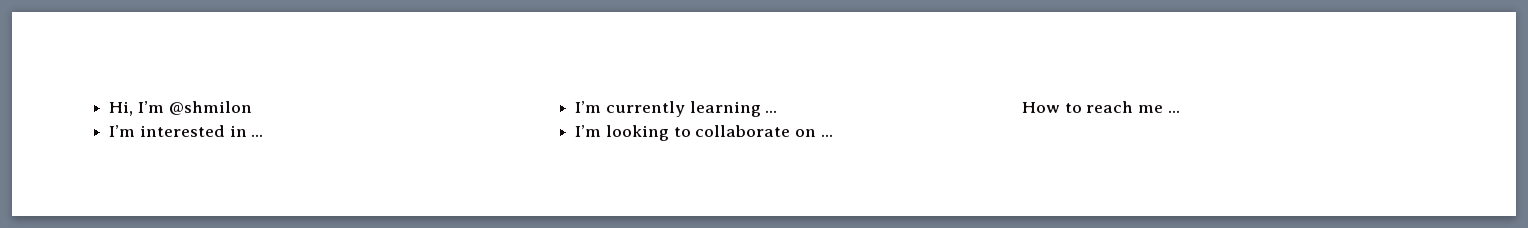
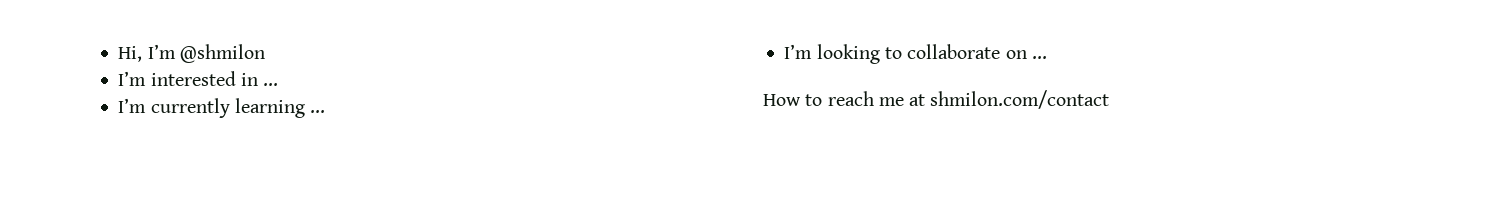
- How to reach me ...
+ How to reach me at shmilon.com/contact

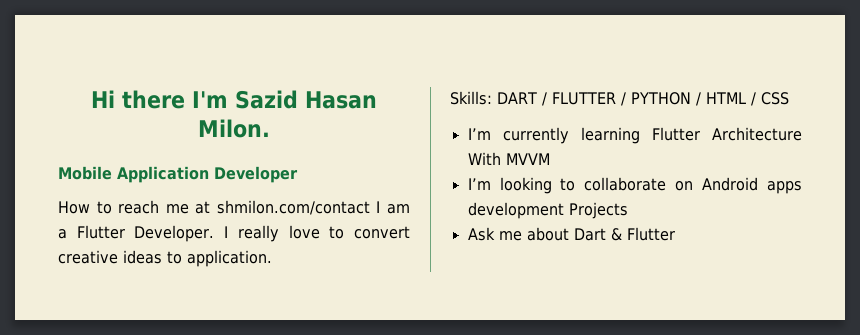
- Hi, I’m @shmilon
- I’m interested in ...
- I’m currently learning ...
- I’m looking to collaborate on ...
+ Hi there I'm Sazid Hasan Milon.
+ Mobile Application Developer
- How to reach me at shmilon.com/contact
+ How to reach me at shmilon.com/contact I am a Flutter Developer. I really love to convert creative ideas to application.
+ Skills: DART / FLUTTER / PYTHON / HTML / CSS
+ I’m currently learning Flutter Architecture With MVVM
+ I’m looking to collaborate on Android apps development Projects
+ Ask me about Dart & Flutter

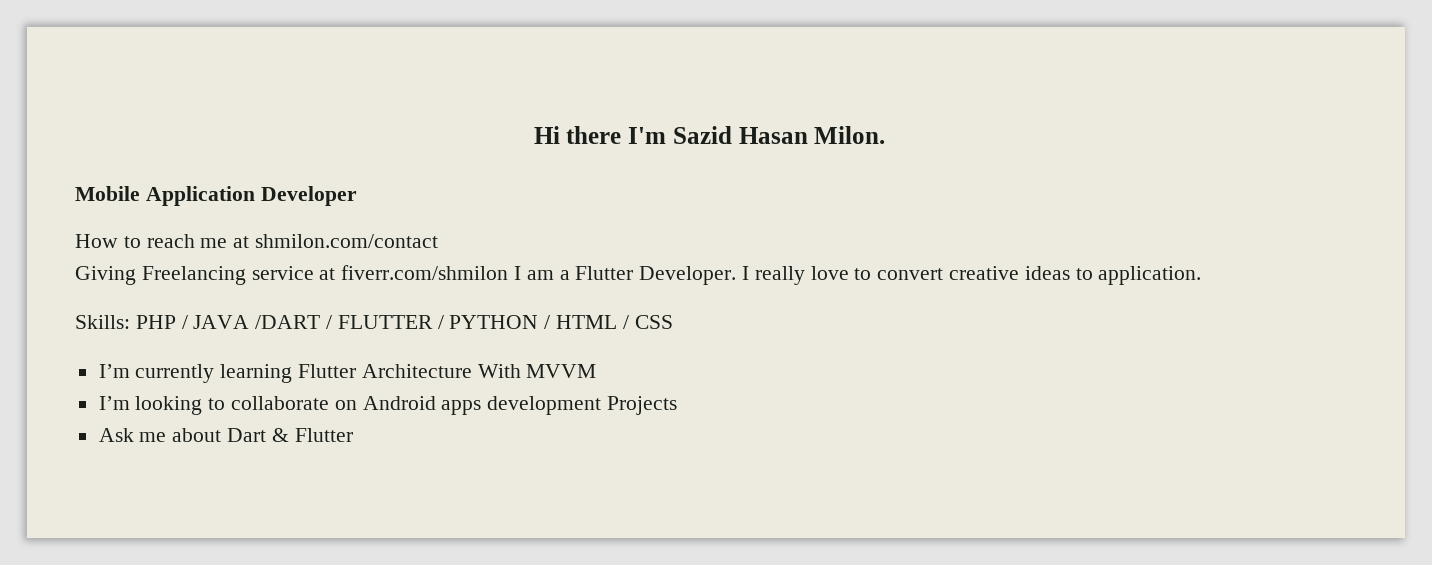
- How to reach me at shmilon.com/contact I am a Flutter Developer.
+ How to reach me at shmilon.com/contact
+ Giving Freelancing service at fiverr.com/shmilon I am a Flutter Developer.
- Skills: DART / FLUTTER / PYTHON / HTML / CSS
+ Skills: PHP / JAVA /DART / FLUTTER / PYTHON / HTML / CSS

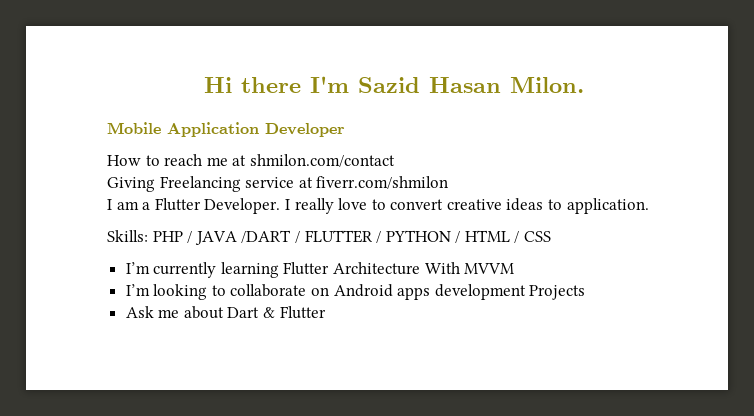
- Giving Freelancing service at fiverr.com/shmilon I am a Flutter Developer.
+ Giving Freelancing service at fiverr.com/shmilon
+ I am a Flutter Developer.

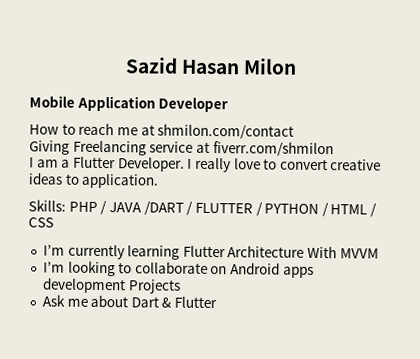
- Hi there I'm Sazid Hasan Milon.
+ Sazid Hasan Milon

